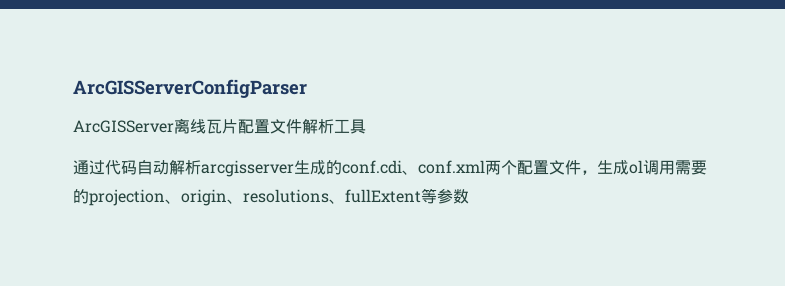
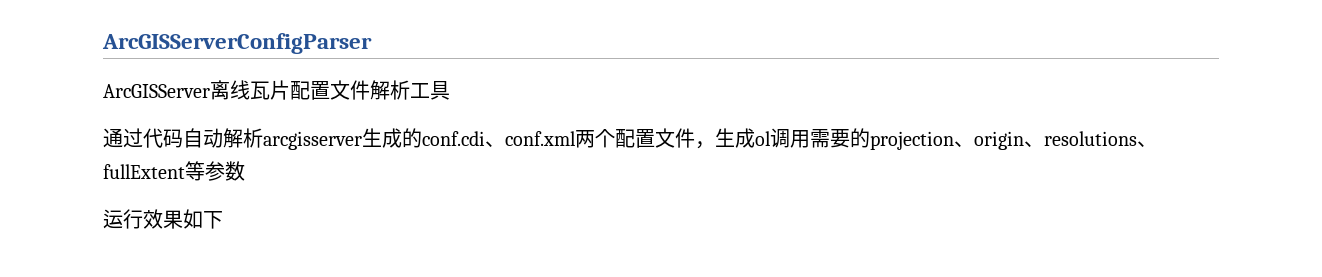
+ 运行效果如下

